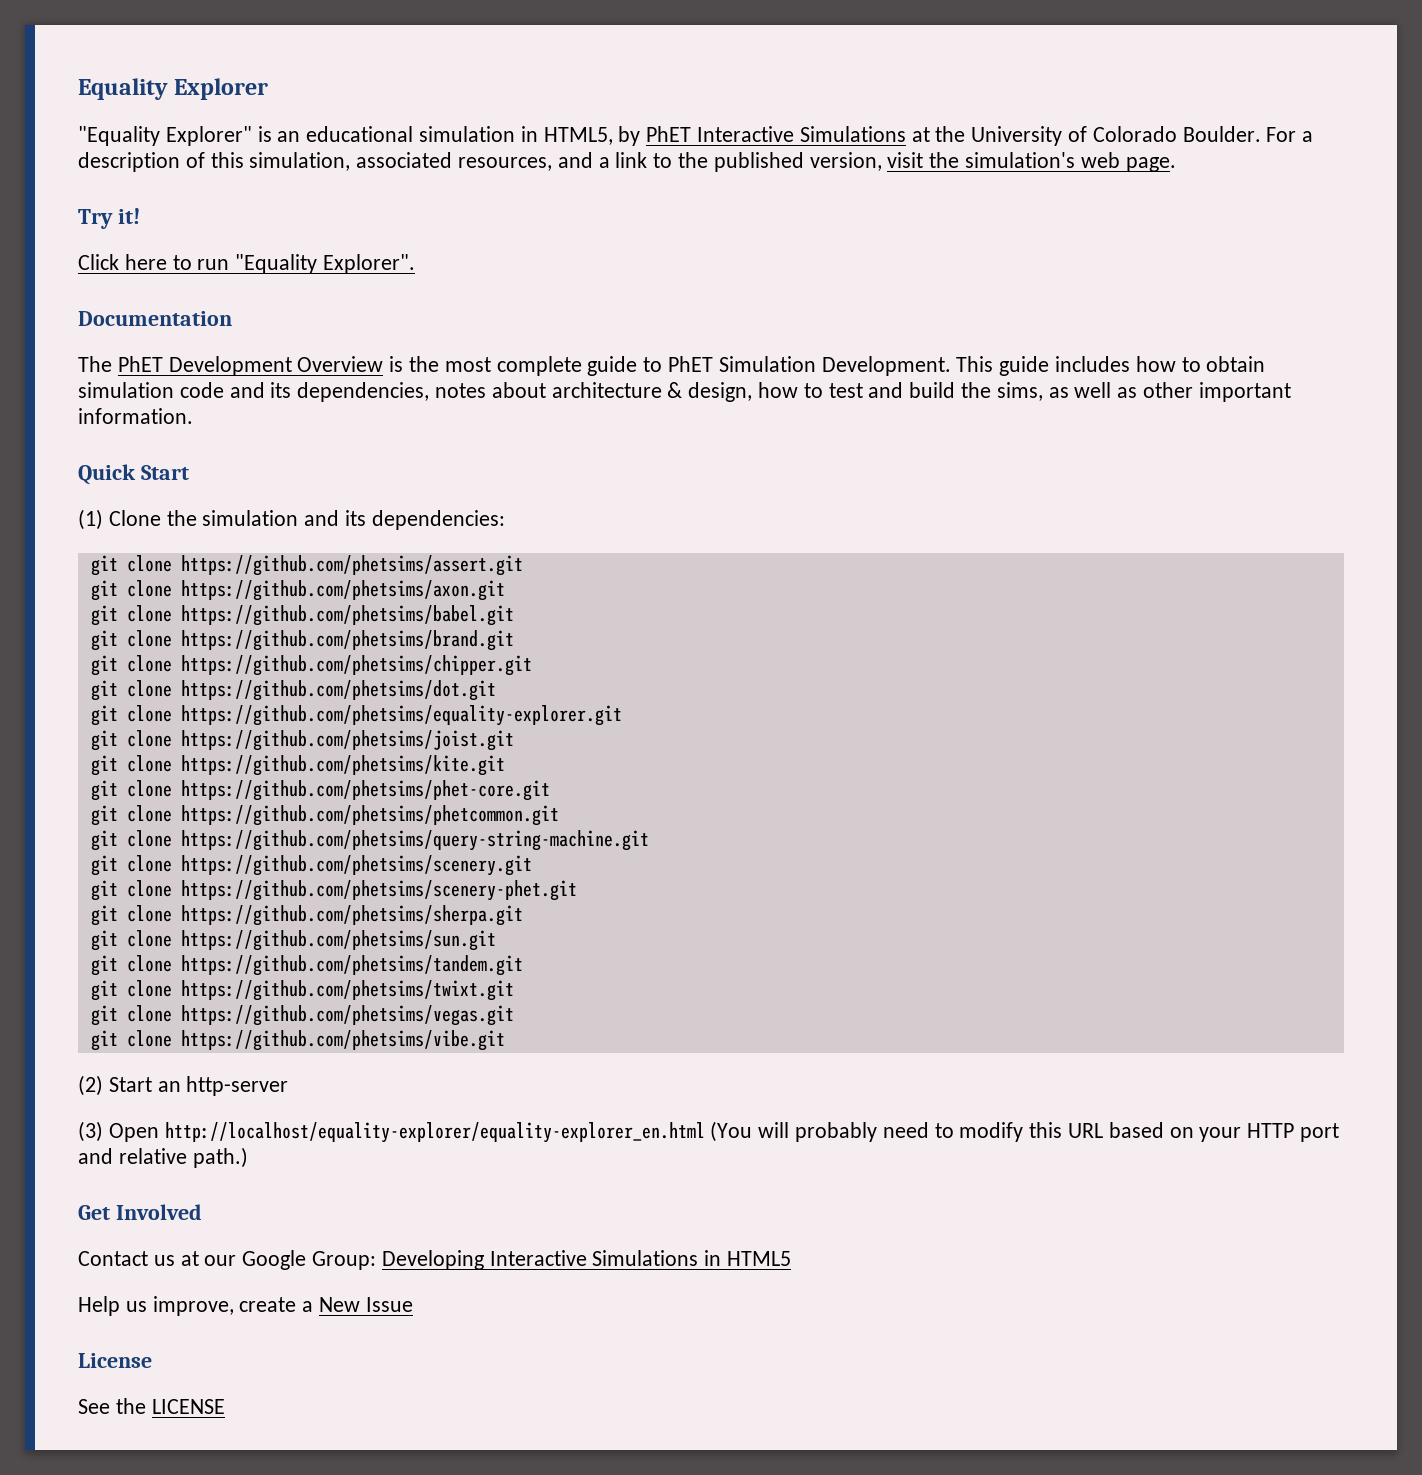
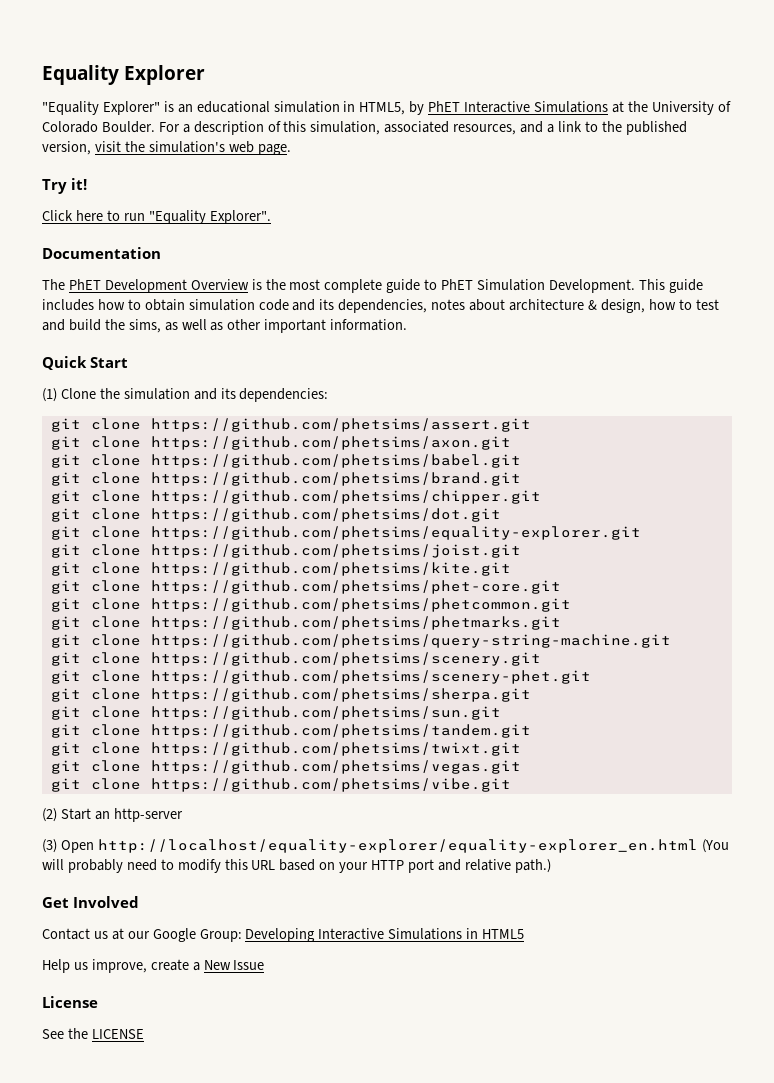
+ git clone https://github.com/phetsims/phetmarks.git

